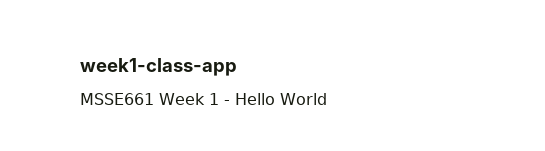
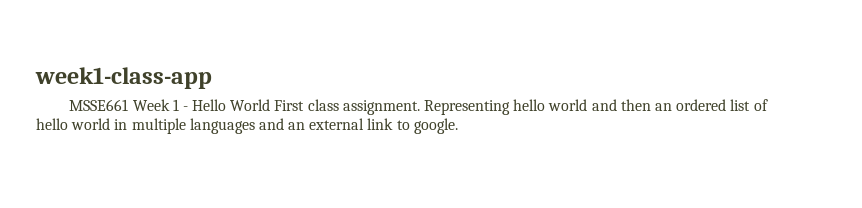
- MSSE661 Week 1 - Hello World
+ MSSE661 Week 1 - Hello World First class assignment. Representing hello world and then an ordered list of hello world in multiple languages and an external link to google.

